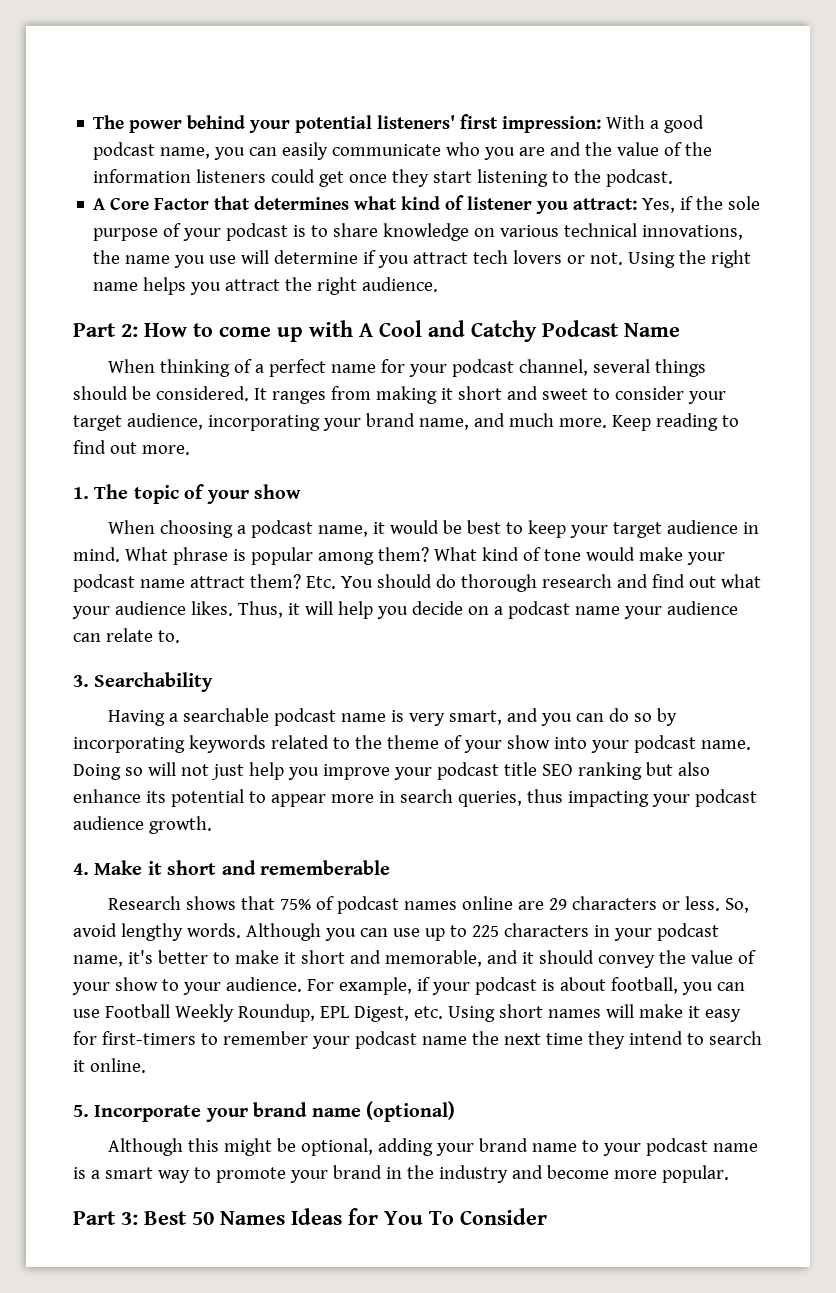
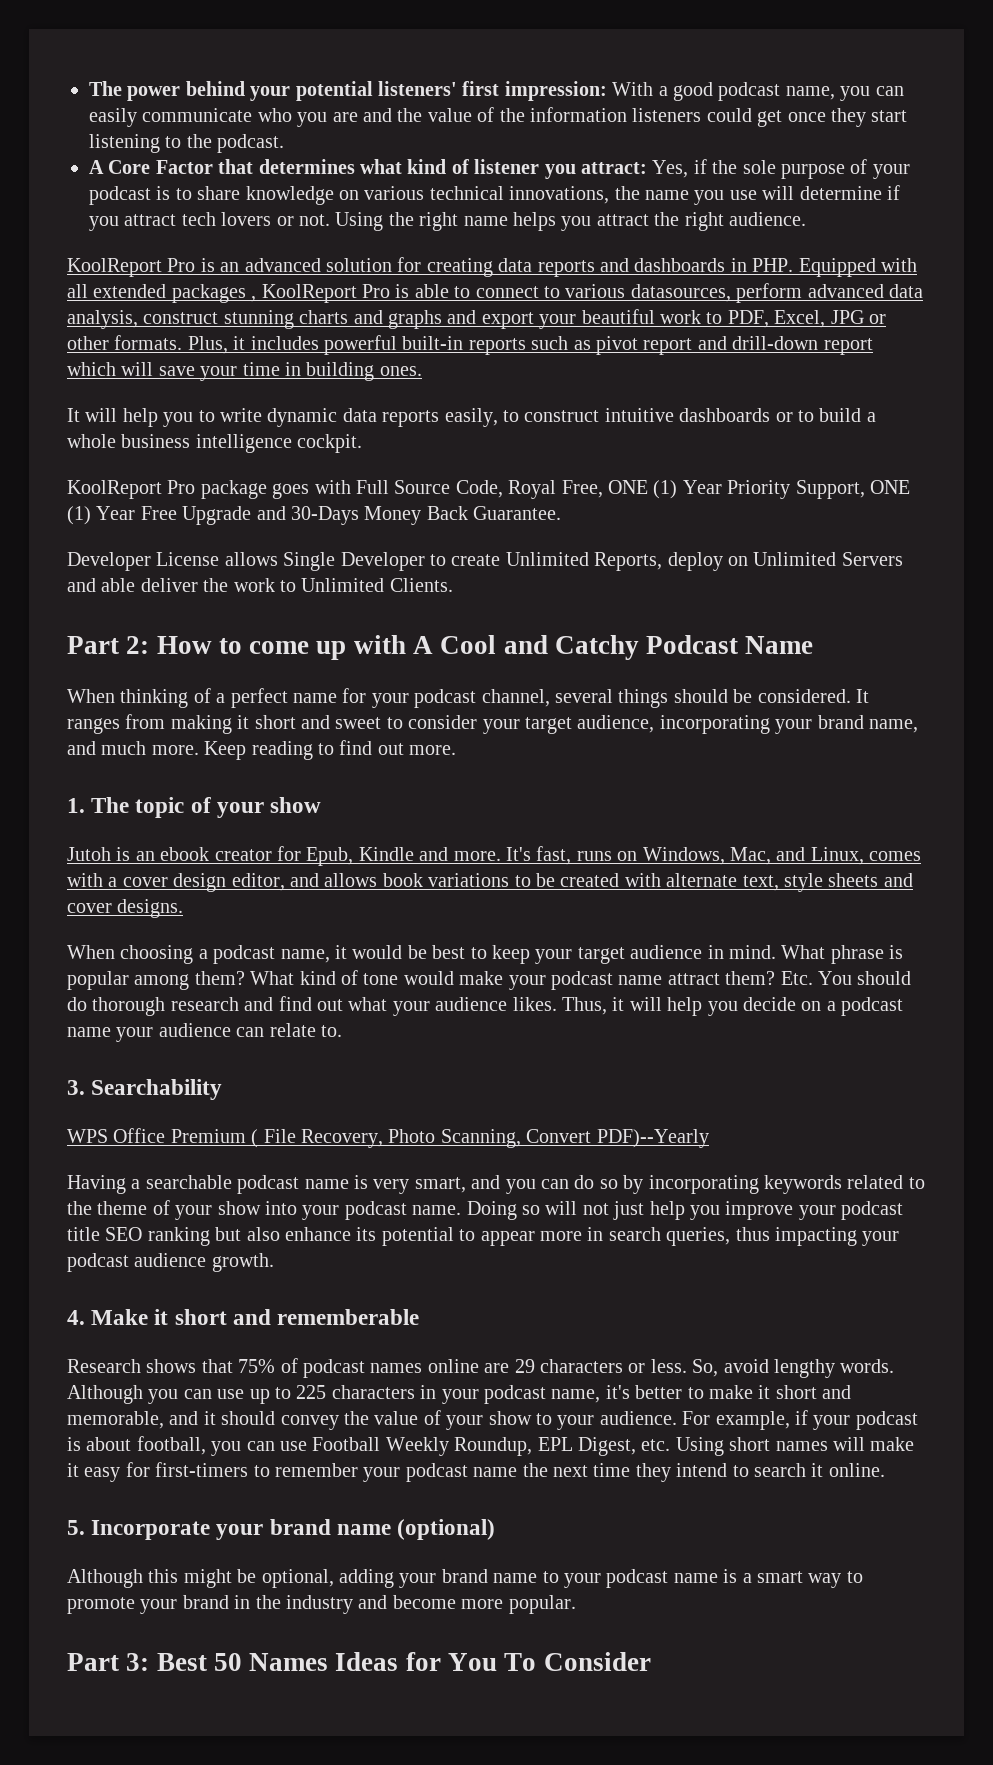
+ KoolReport Pro is an advanced solution for creating data reports and dashboards in PHP. Equipped with all extended packages , KoolReport Pro is able to connect to various datasources, perform advanced data analysis, construct stunning charts and graphs and export your beautiful work to PDF, Excel, JPG or other formats. Plus, it includes powerful built-in reports such as pivot report and drill-down report which will save your time in building ones.
+ It will help you to write dynamic data reports easily, to construct intuitive dashboards or to build a whole business intelligence cockpit.
+ KoolReport Pro package goes with Full Source Code, Royal Free, ONE (1) Year Priority Support, ONE (1) Year Free Upgrade and 30-Days Money Back Guarantee.
+ Developer License allows Single Developer to create Unlimited Reports, deploy on Unlimited Servers and able deliver the work to Unlimited Clients.
+ Jutoh is an ebook creator for Epub, Kindle and more. It's fast, runs on Windows, Mac, and Linux, comes with a cover design editor, and allows book variations to be created with alternate text, style sheets and cover designs.
+ WPS Office Premium ( File Recovery, Photo Scanning, Convert PDF)--Yearly

